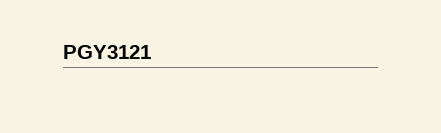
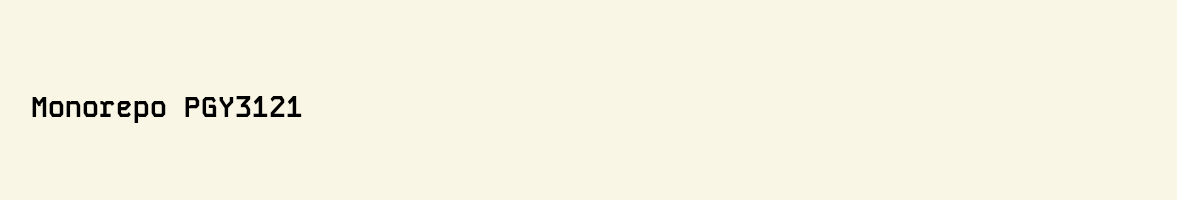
- PGY3121
+ Monorepo PGY3121

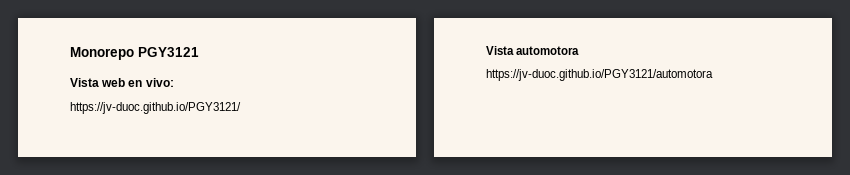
+ Vista web en vivo:
+ https://jv-duoc.github.io/PGY3121/
+ Vista automotora
+ https://jv-duoc.github.io/PGY3121/automotora

